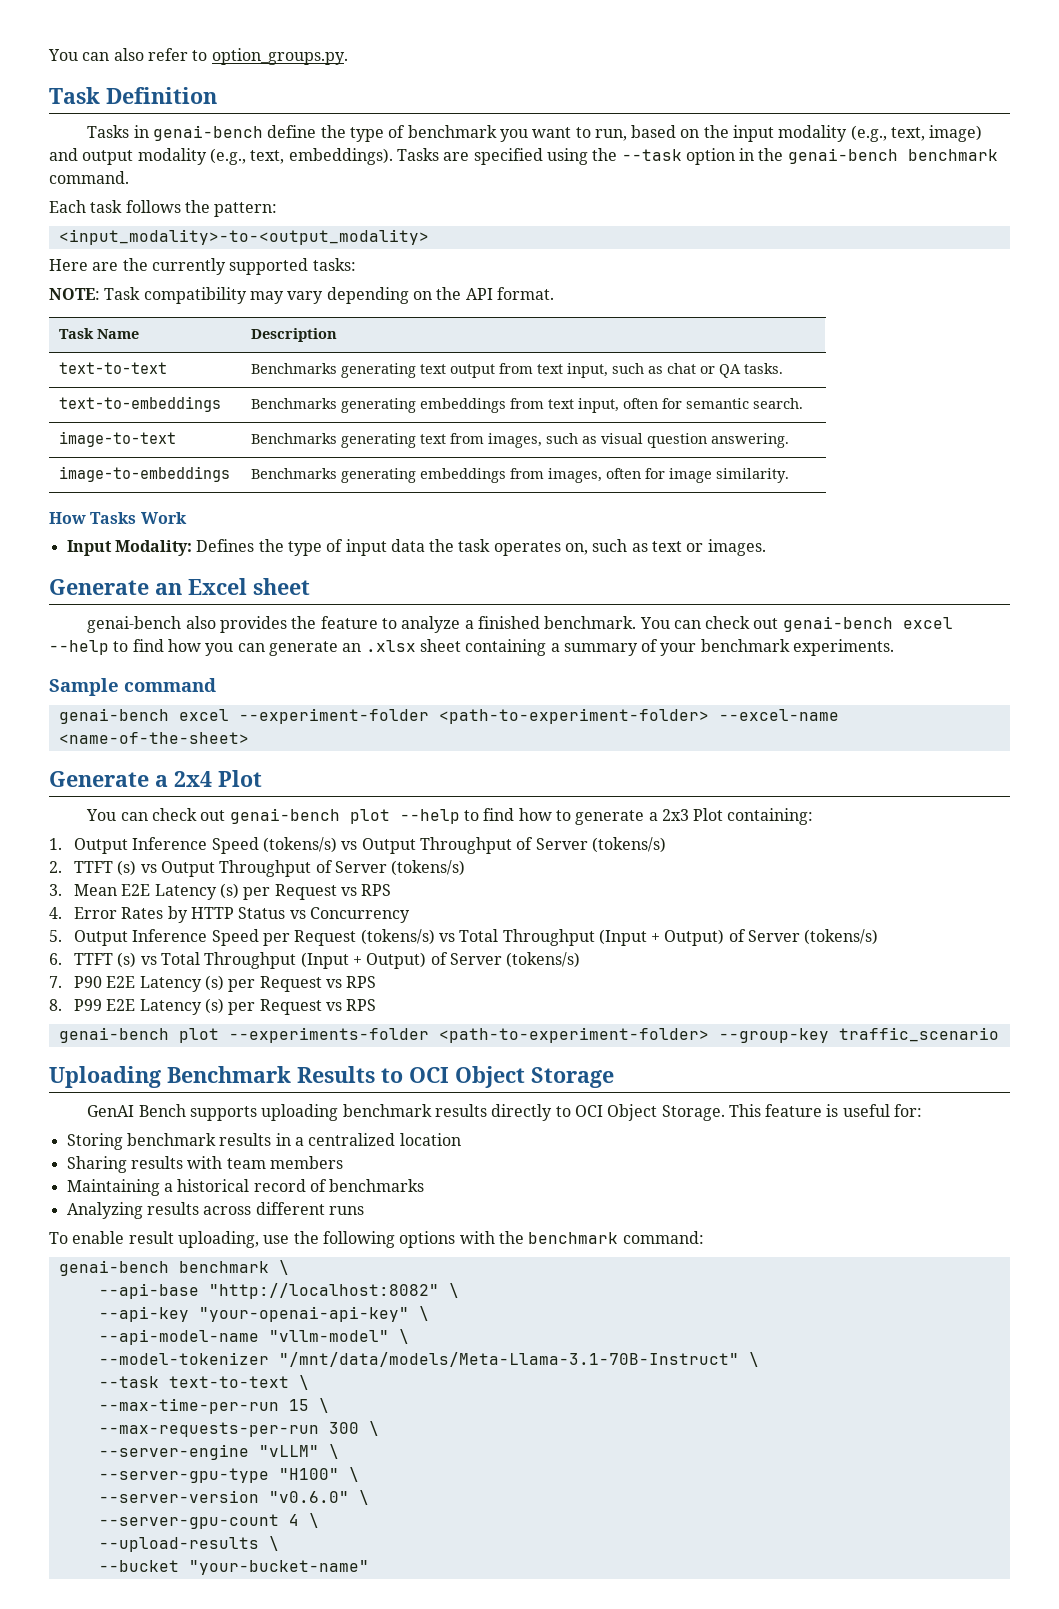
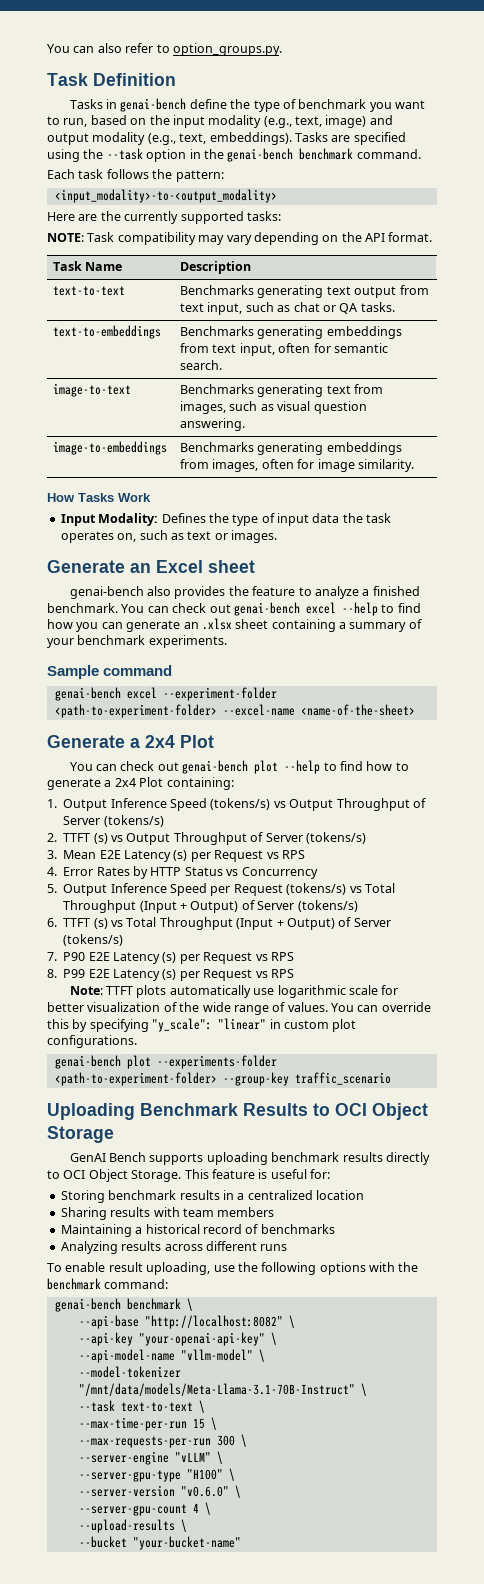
- You can check out genai-bench plot --help to find how to generate a 2x3 Plot containing:
+ You can check out genai-bench plot --help to find how to generate a 2x4 Plot containing:
+ Note: TTFT plots automatically use logarithmic scale for better visualization of the wide range of values. You can override this by specifying "y_scale": "linear" in custom plot configurations.

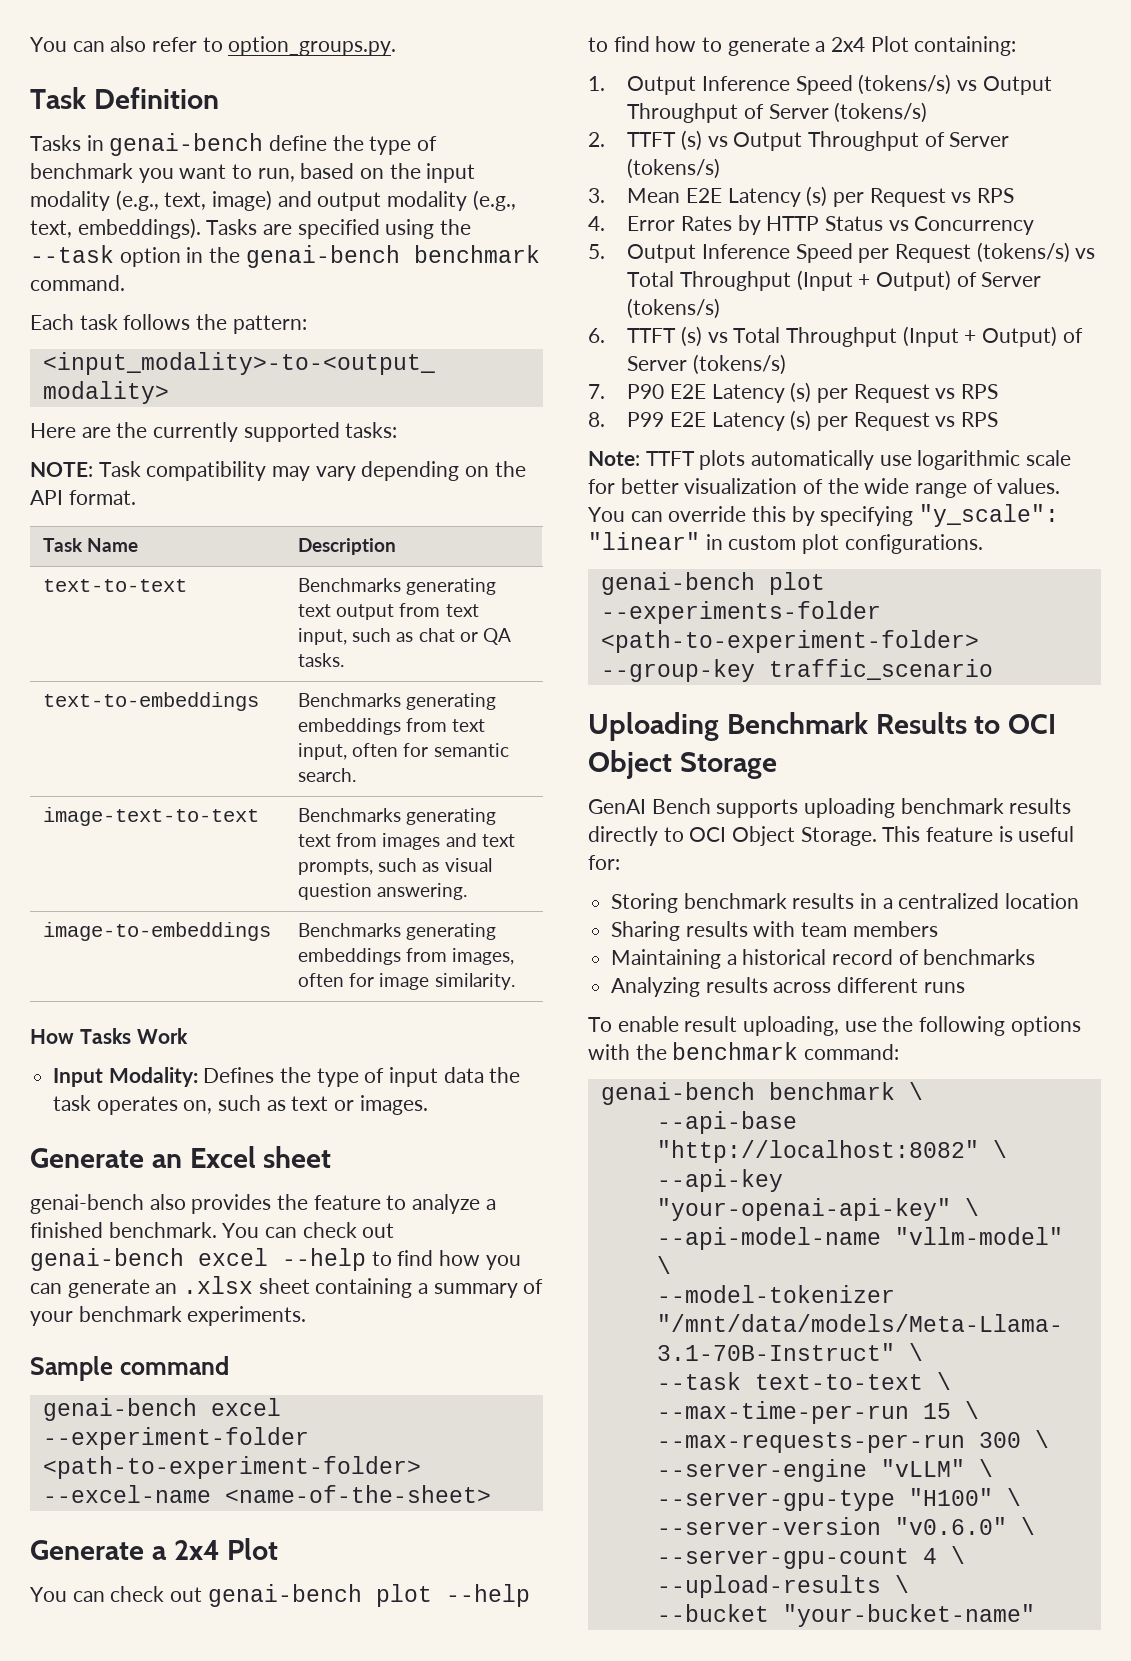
- image-to-text | Benchmarks generating text from images, such as visual question answering.
+ image-text-to-text | Benchmarks generating text from images and text prompts, such as visual question answering.

